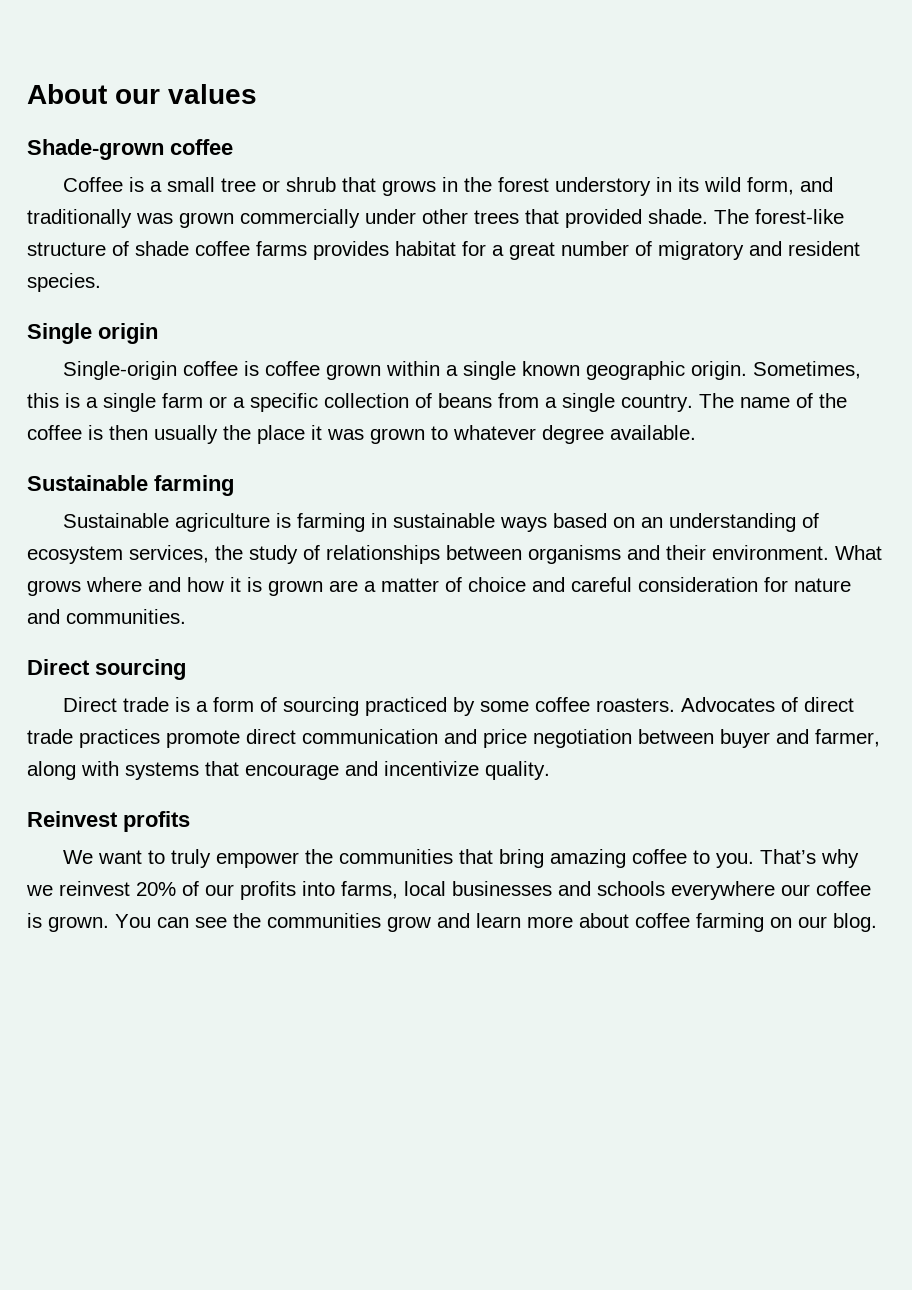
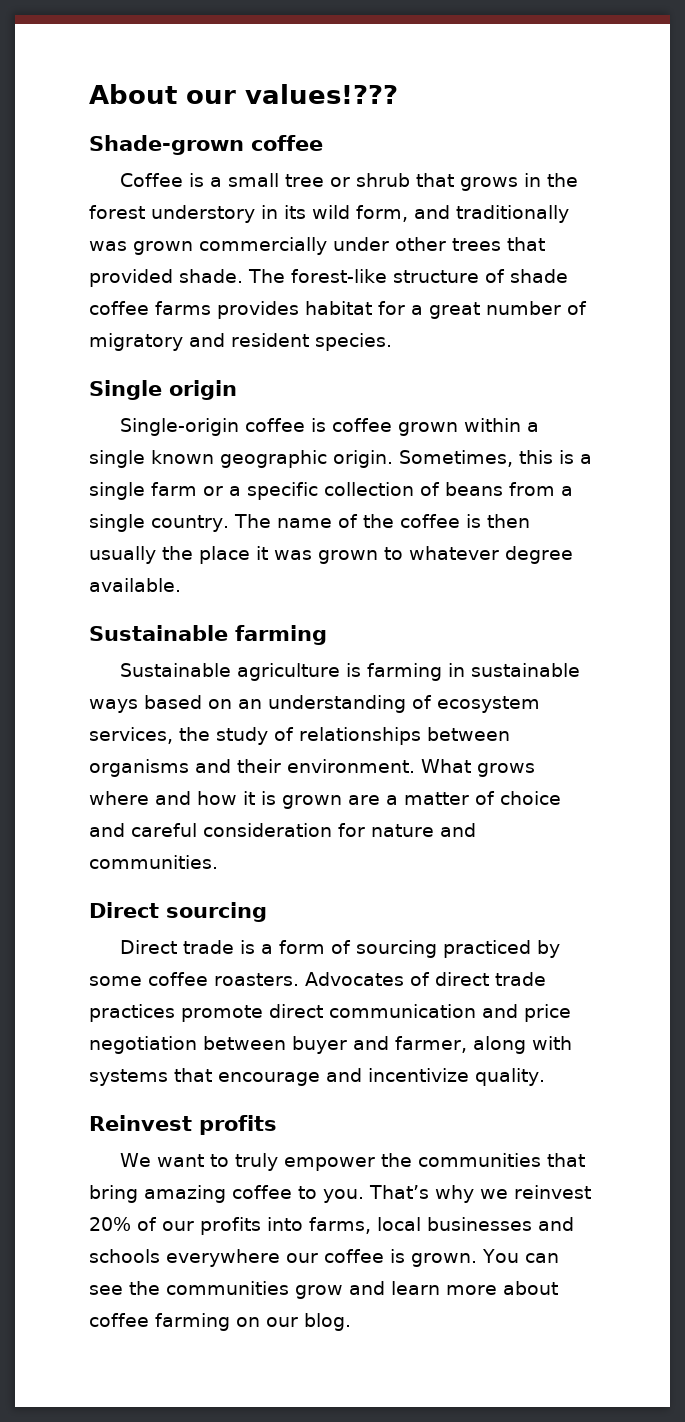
- About our values
+ About our values!???

